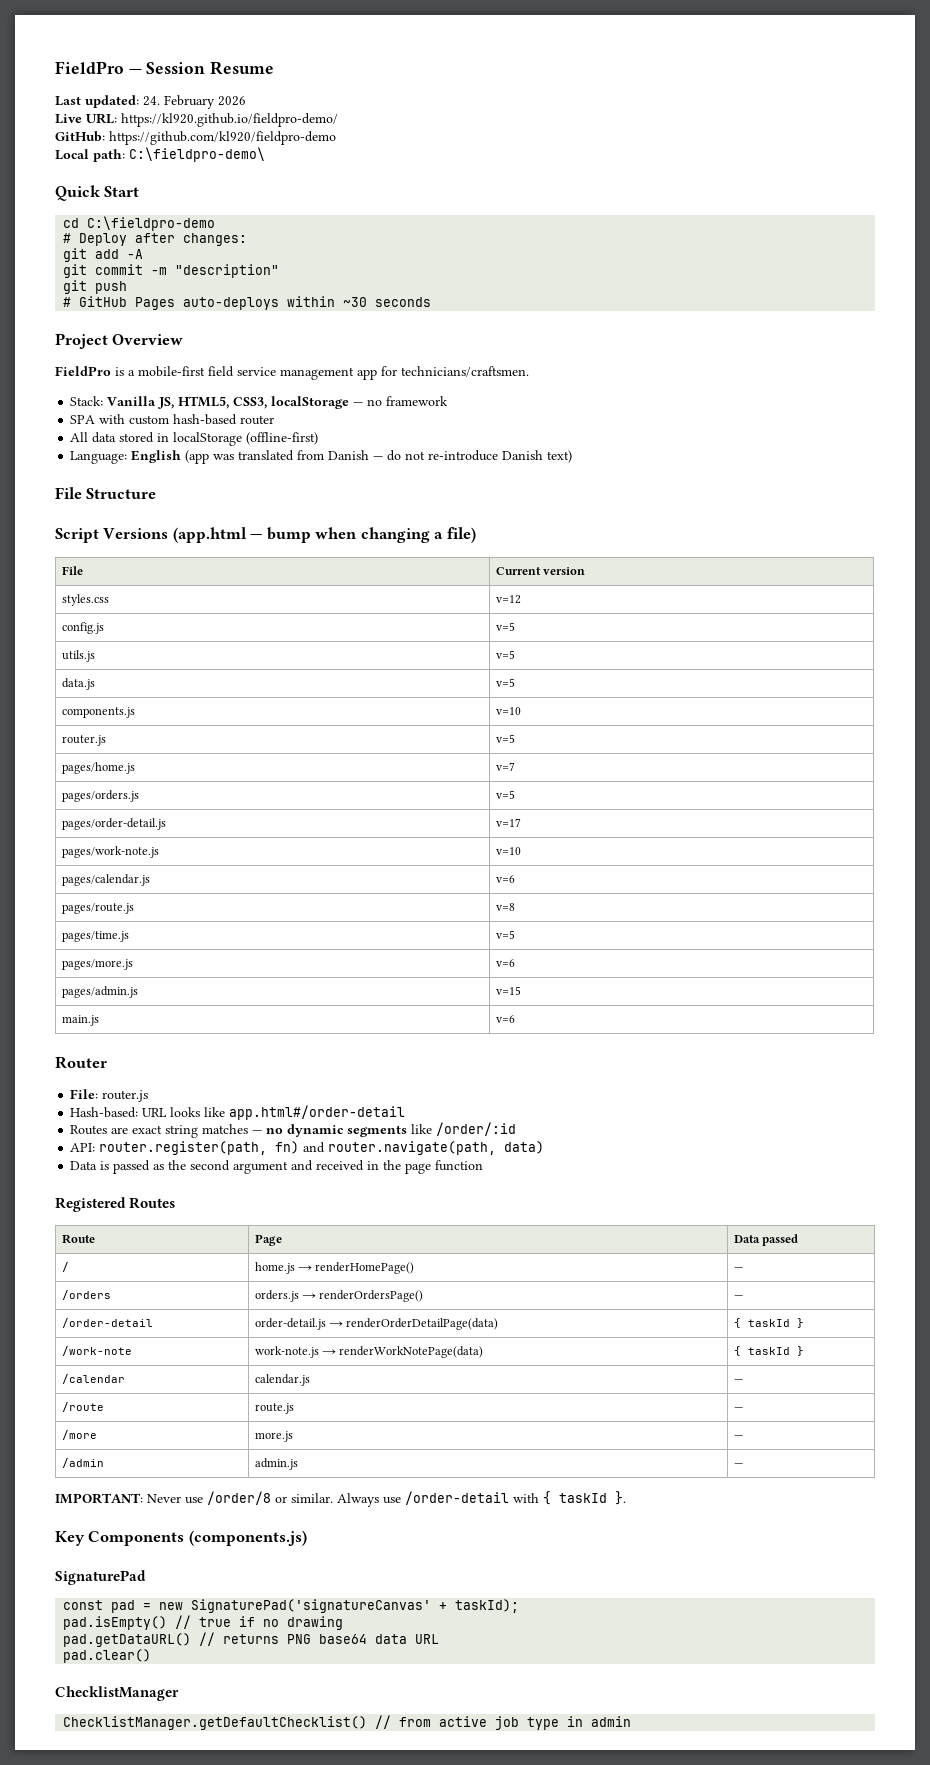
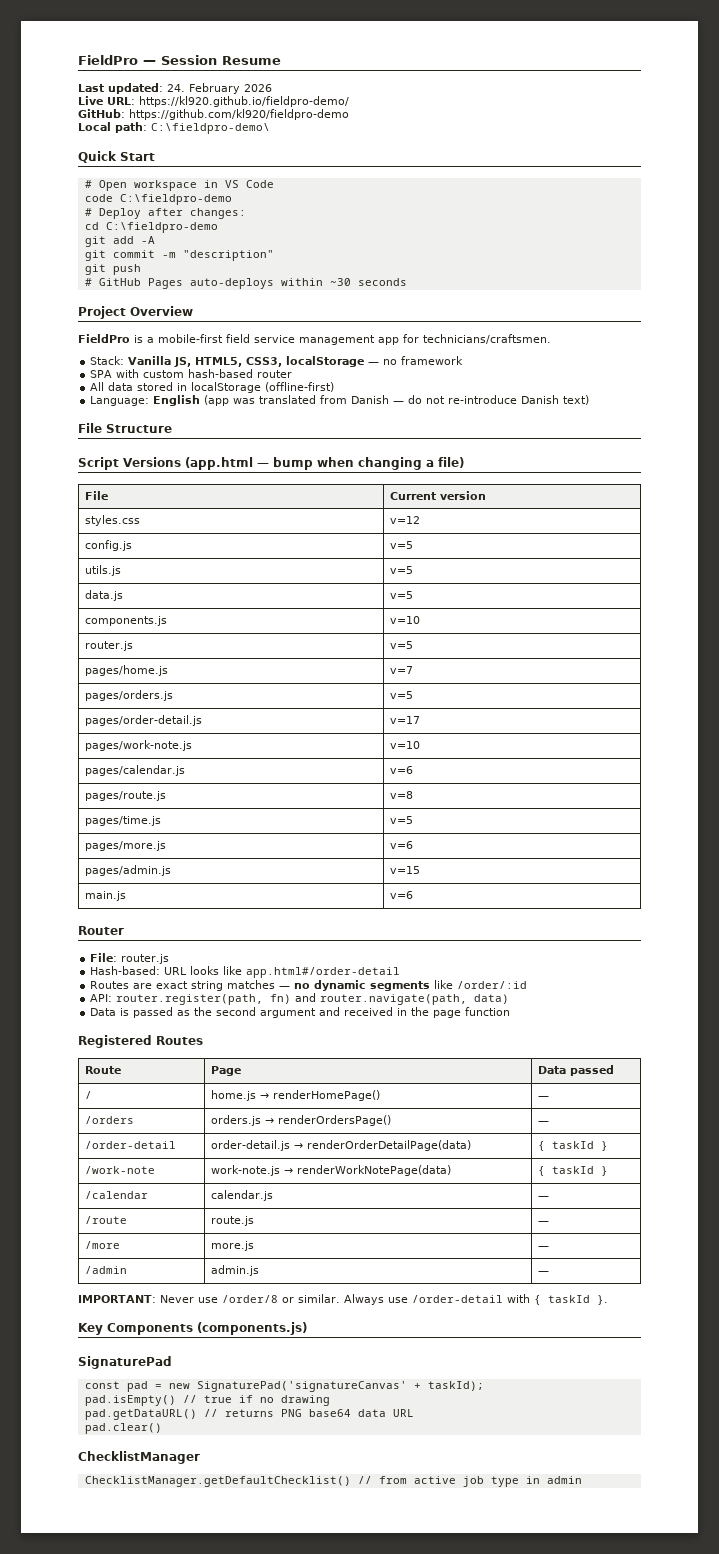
- cd C:\fieldpro-demo
+ # Open workspace in VS Code
+ code C:\fieldpro-demo
+ cd C:\fieldpro-demo

